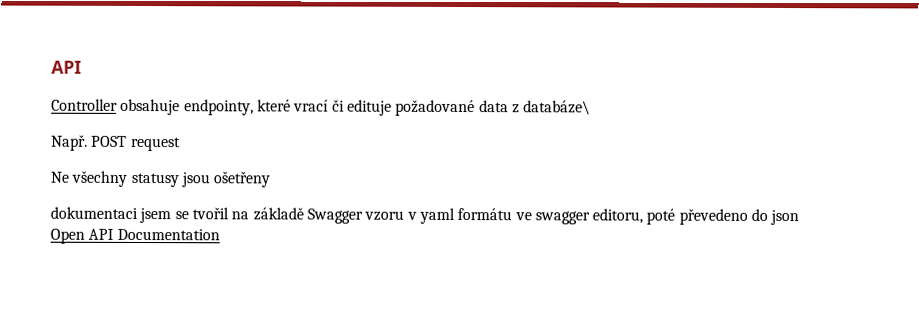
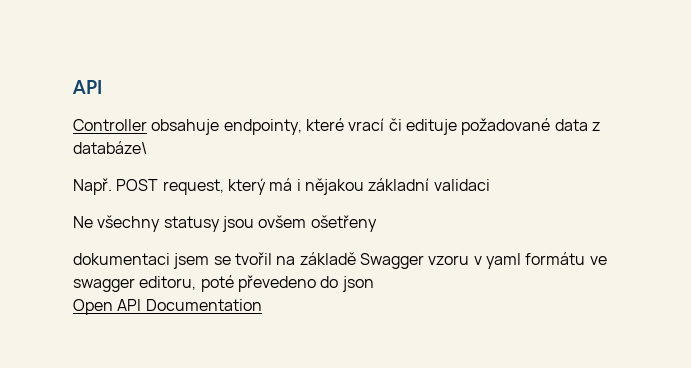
- POST request
+ POST request, který má i nějakou základní validaci
- Ne všechny statusy jsou ošetřeny
+ Ne všechny statusy jsou ovšem ošetřeny

